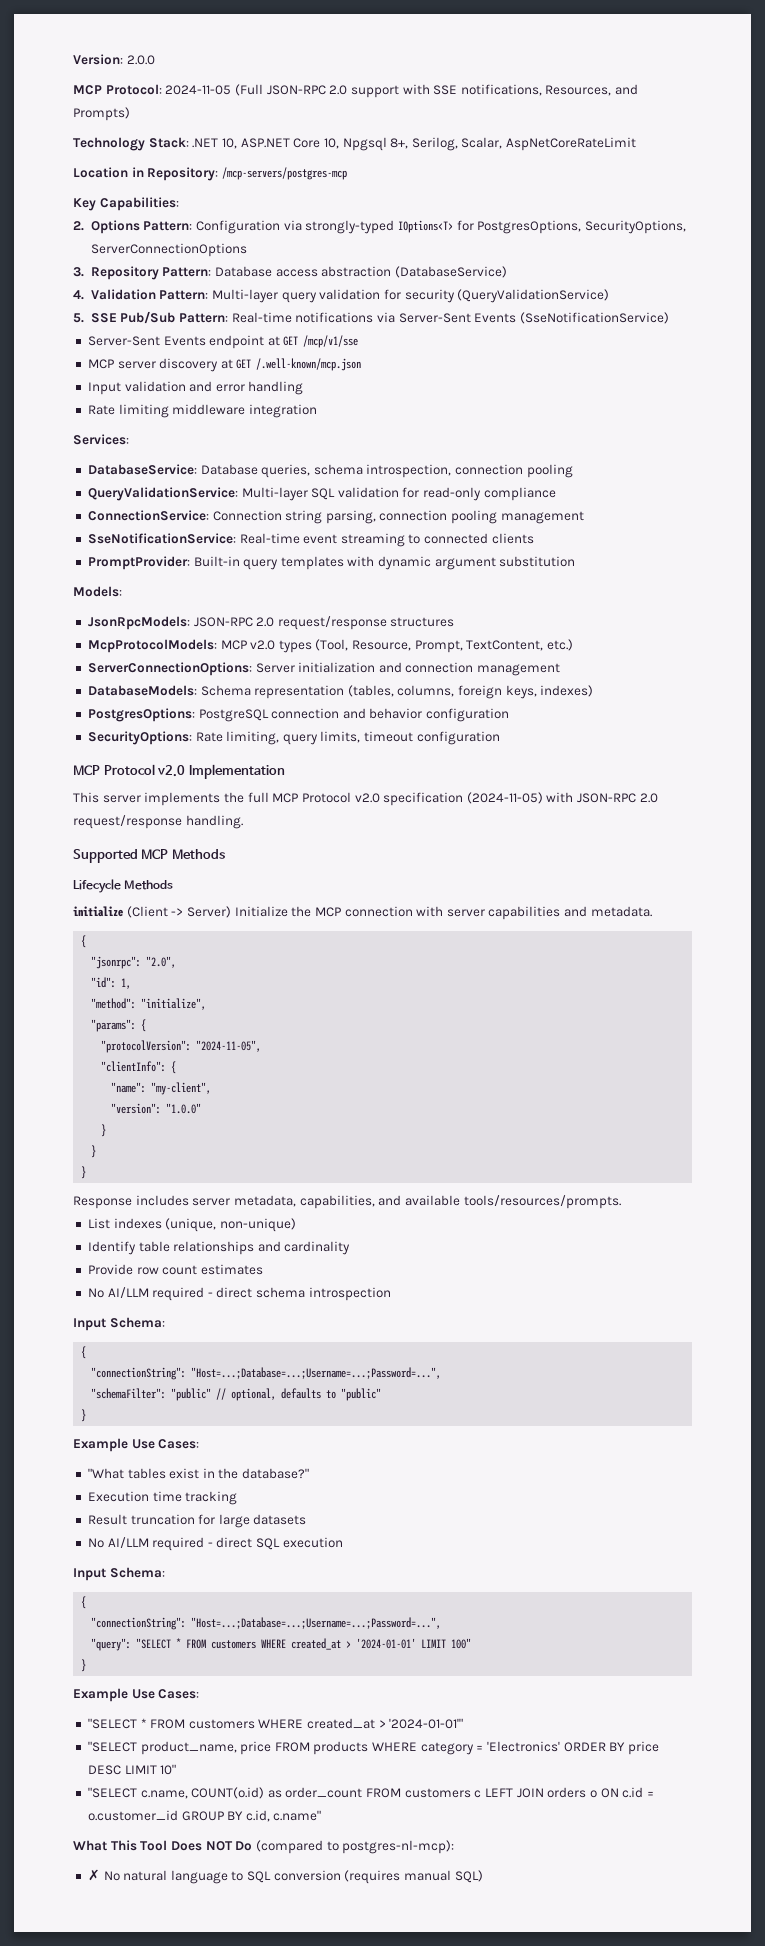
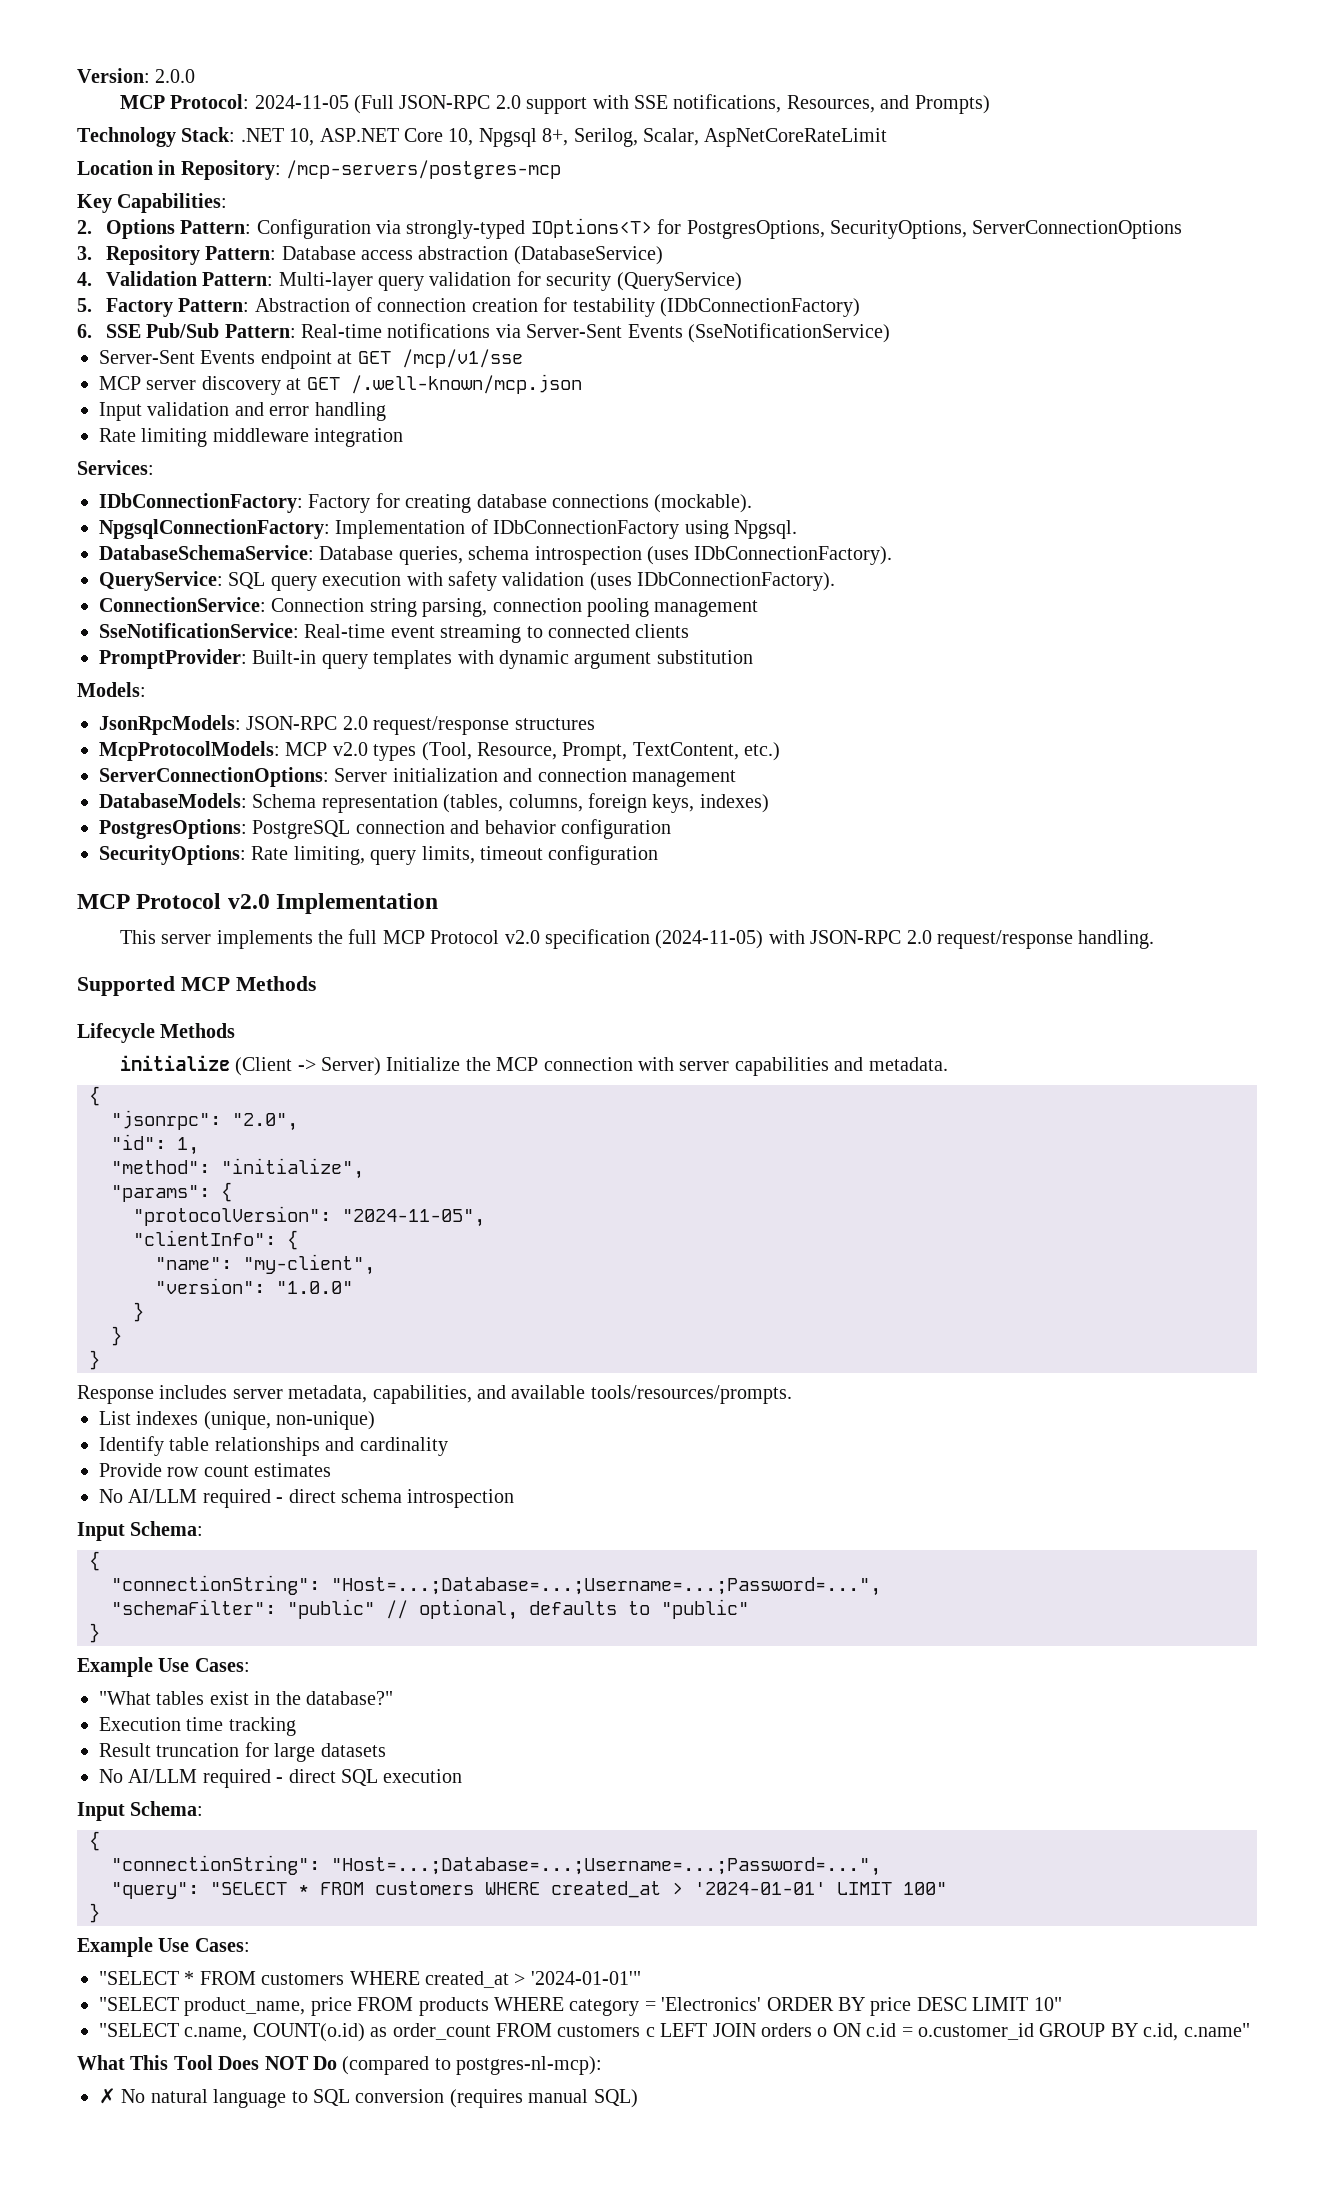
- 4. Validation Pattern: Multi-layer query validation for security (QueryValidationService)
- 5. SSE Pub/Sub Pattern: Real-time notifications via Server-Sent Events (SseNotificationService)
+ 4. Validation Pattern: Multi-layer query validation for security (QueryService)
+ 5. Factory Pattern: Abstraction of connection creation for testability (IDbConnectionFactory)
+ 6. SSE Pub/Sub Pattern: Real-time notifications via Server-Sent Events (SseNotificationService)
- DatabaseService: Database queries, schema introspection, connection pooling
- QueryValidationService: Multi-layer SQL validation for read-only compliance
+ IDbConnectionFactory: Factory for creating database connections (mockable).
+ NpgsqlConnectionFactory: Implementation of IDbConnectionFactory using Npgsql.
+ DatabaseSchemaService: Database queries, schema introspection (uses IDbConnectionFactory).
+ QueryService: SQL query execution with safety validation (uses IDbConnectionFactory).

